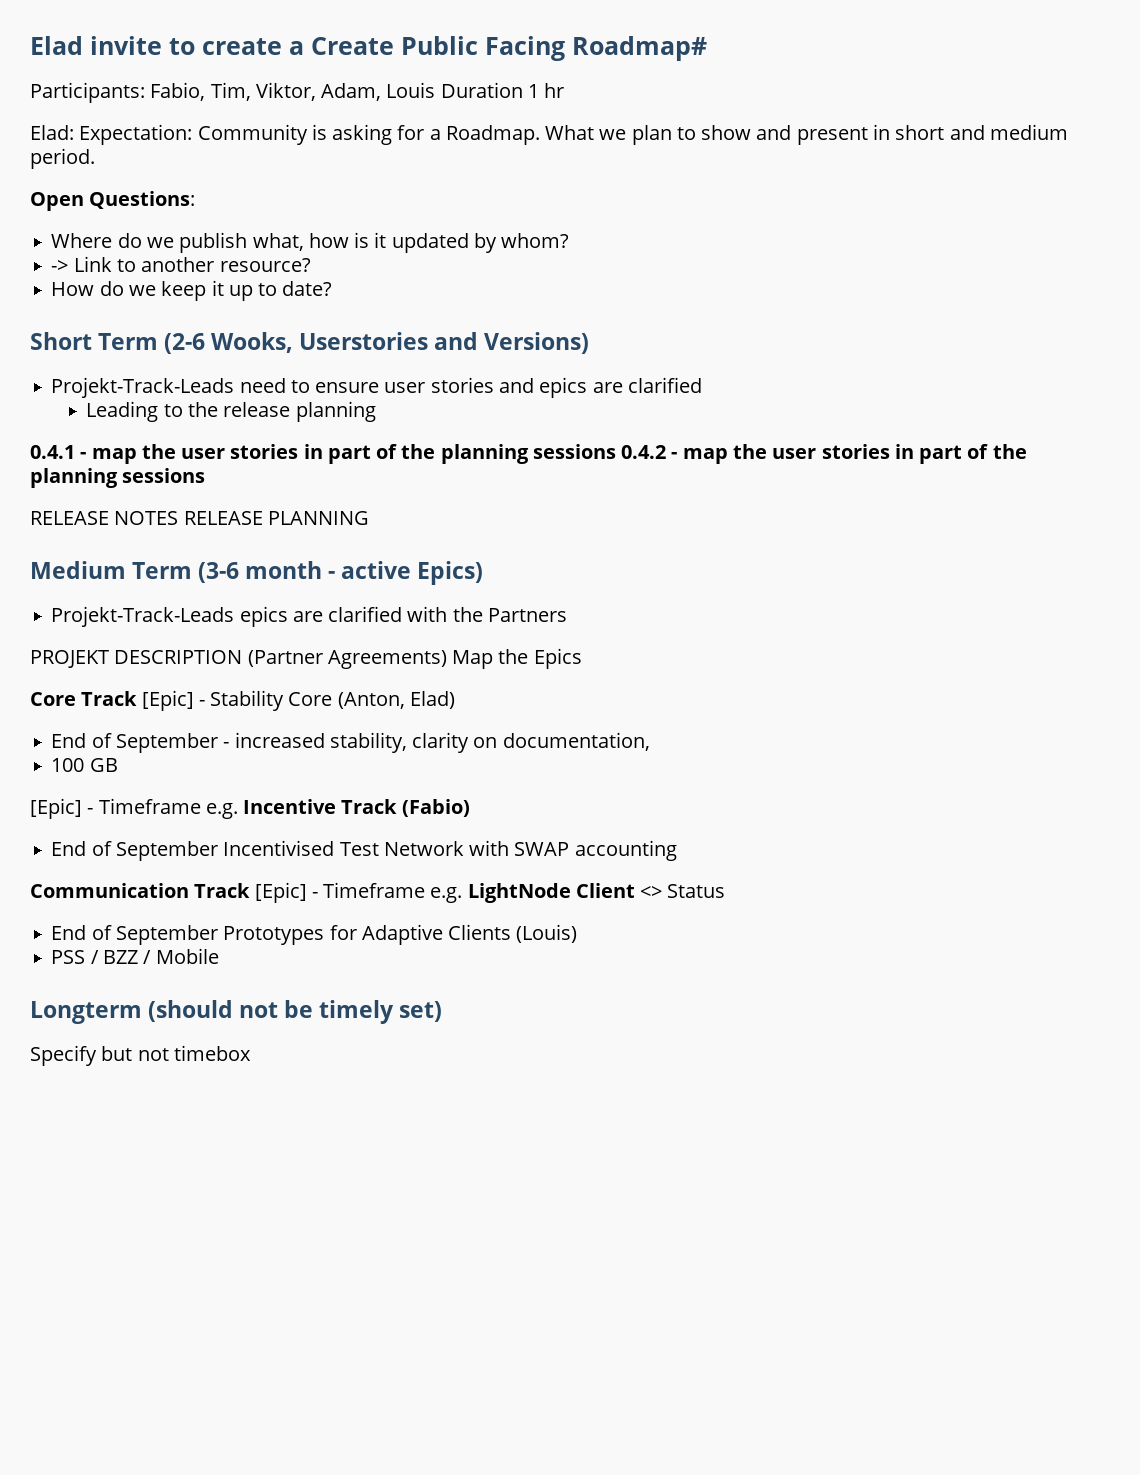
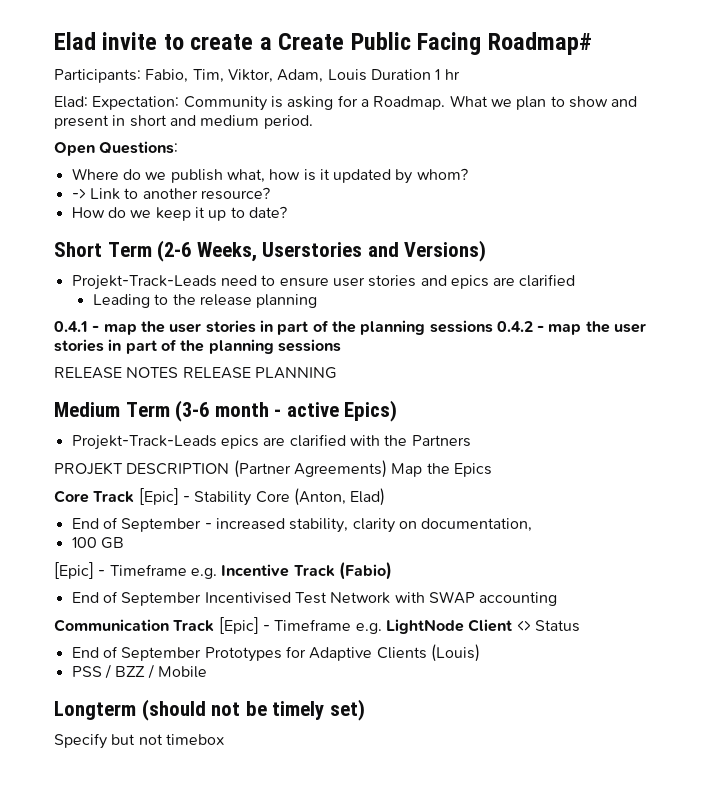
- Short Term (2-6 Wooks, Userstories and Versions)
+ Short Term (2-6 Weeks, Userstories and Versions)

